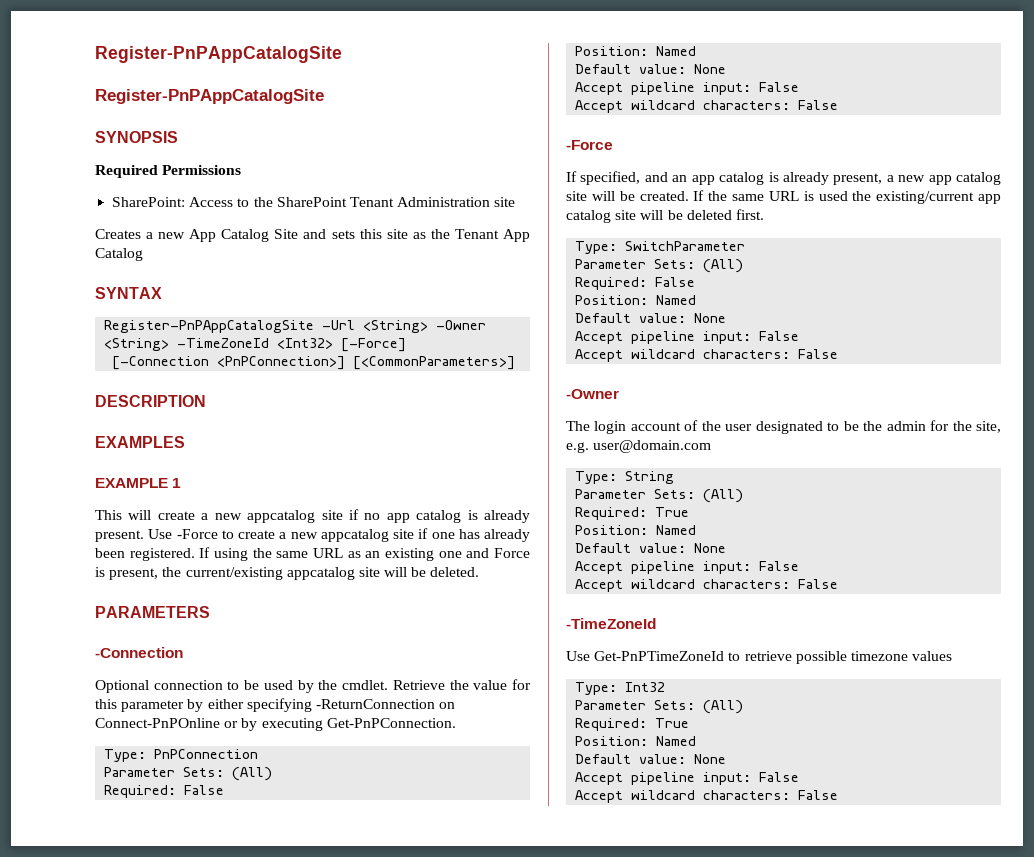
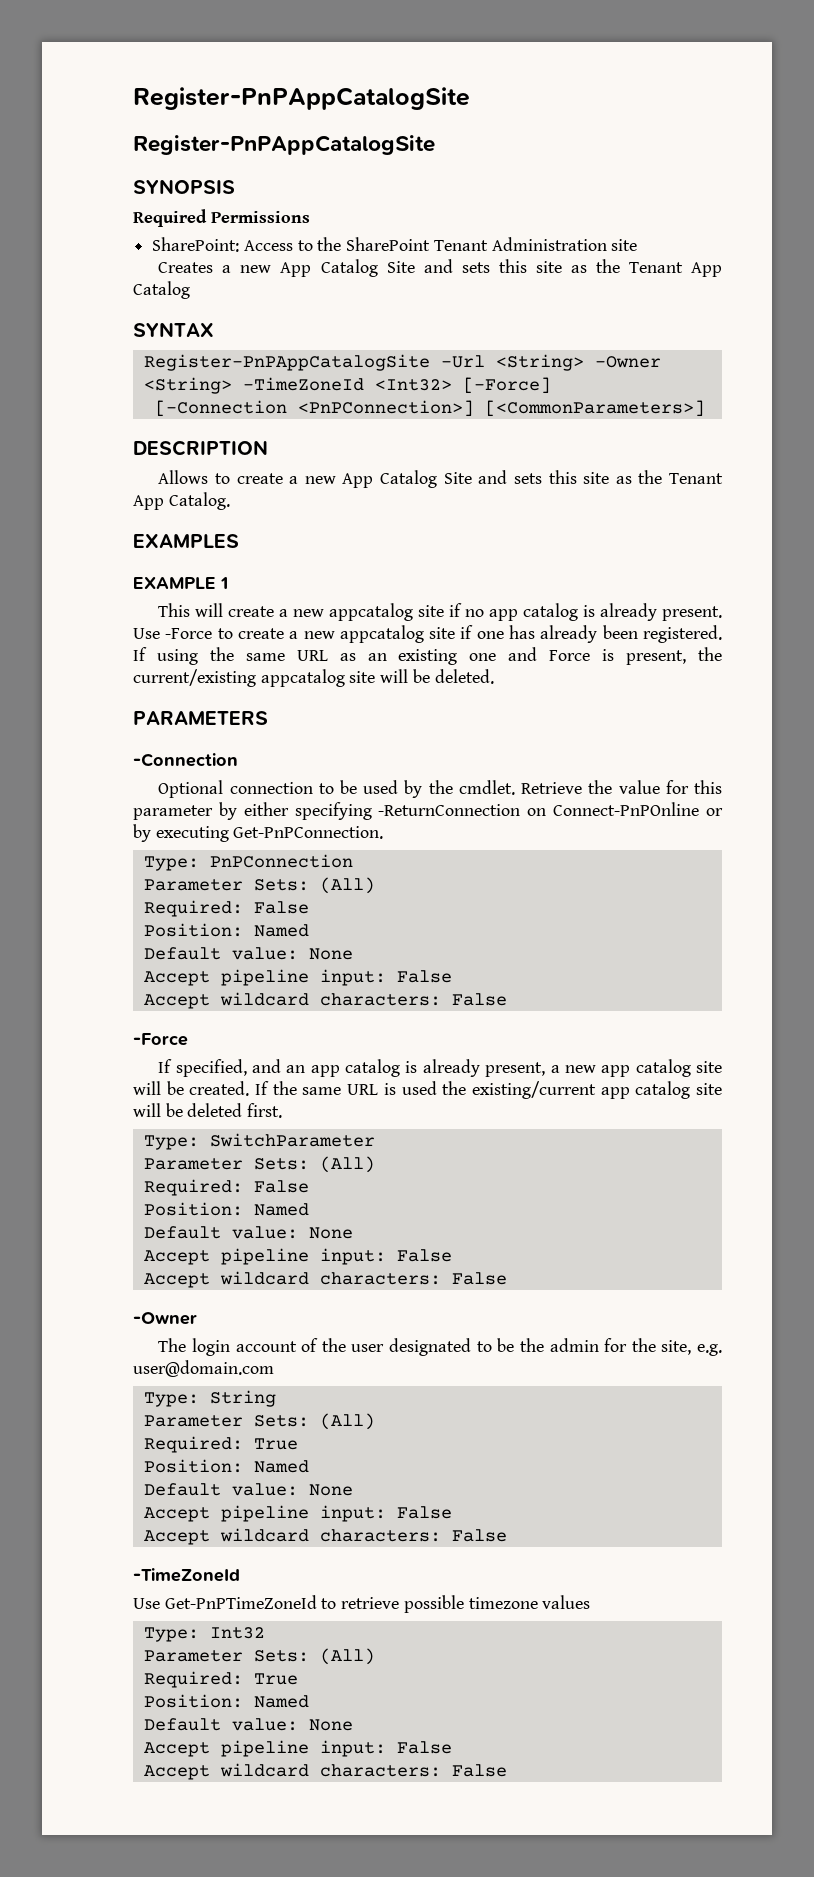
+ Allows to create a new App Catalog Site and sets this site as the Tenant App Catalog.

